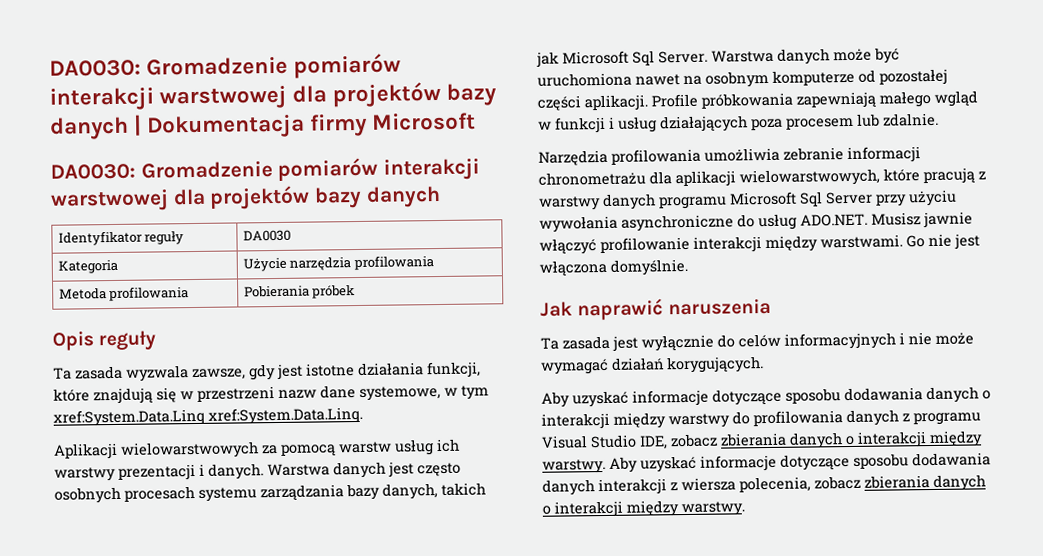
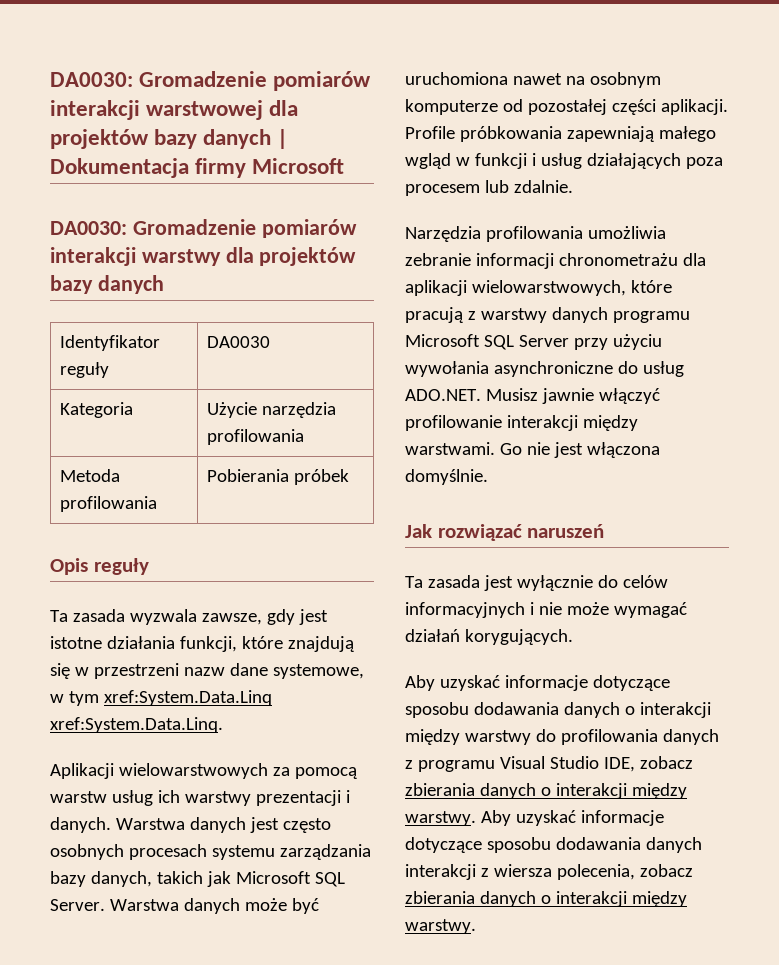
  DA0030: Gromadzenie pomiarów interakcji warstwowej dla projektów bazy danych | Dokumentacja firmy Microsoft
- DA0030: Gromadzenie pomiarów interakcji warstwowej dla projektów bazy danych
+ DA0030: Gromadzenie pomiarów interakcji warstwy dla projektów bazy danych
- Warstwa danych jest często osobnych procesach systemu zarządzania bazy danych, takich jak Microsoft Sql Server.
+ Warstwa danych jest często osobnych procesach systemu zarządzania bazy danych, takich jak Microsoft SQL Server.
- Narzędzia profilowania umożliwia zebranie informacji chronometrażu dla aplikacji wielowarstwowych, które pracują z warstwy danych programu Microsoft Sql Server przy użyciu wywołania asynchroniczne do usług ADO.NET. Musisz jawnie włączyć profilowanie interakcji między warstwami.
+ Narzędzia profilowania umożliwia zebranie informacji chronometrażu dla aplikacji wielowarstwowych, które pracują z warstwy danych programu Microsoft SQL Server przy użyciu wywołania asynchroniczne do usług ADO.NET. Musisz jawnie włączyć profilowanie interakcji między warstwami.
- Jak naprawić naruszenia
+ Jak rozwiązać naruszeń

